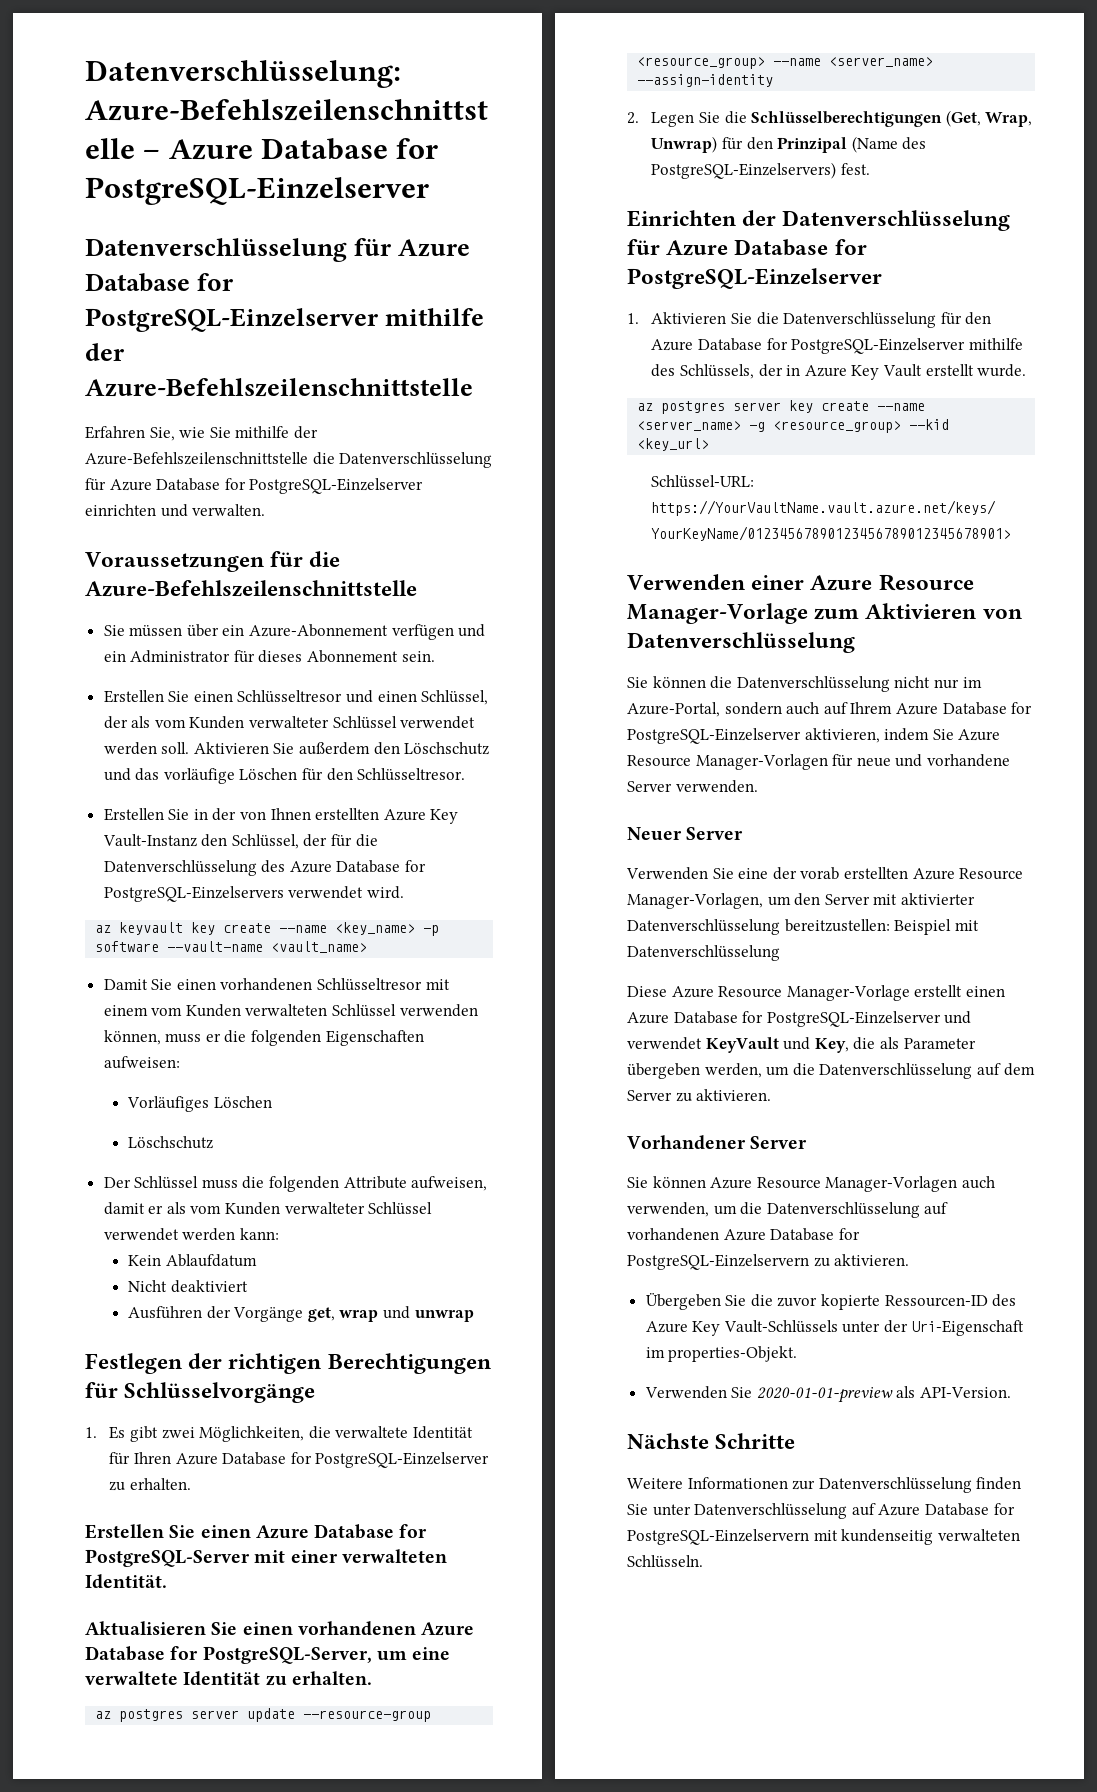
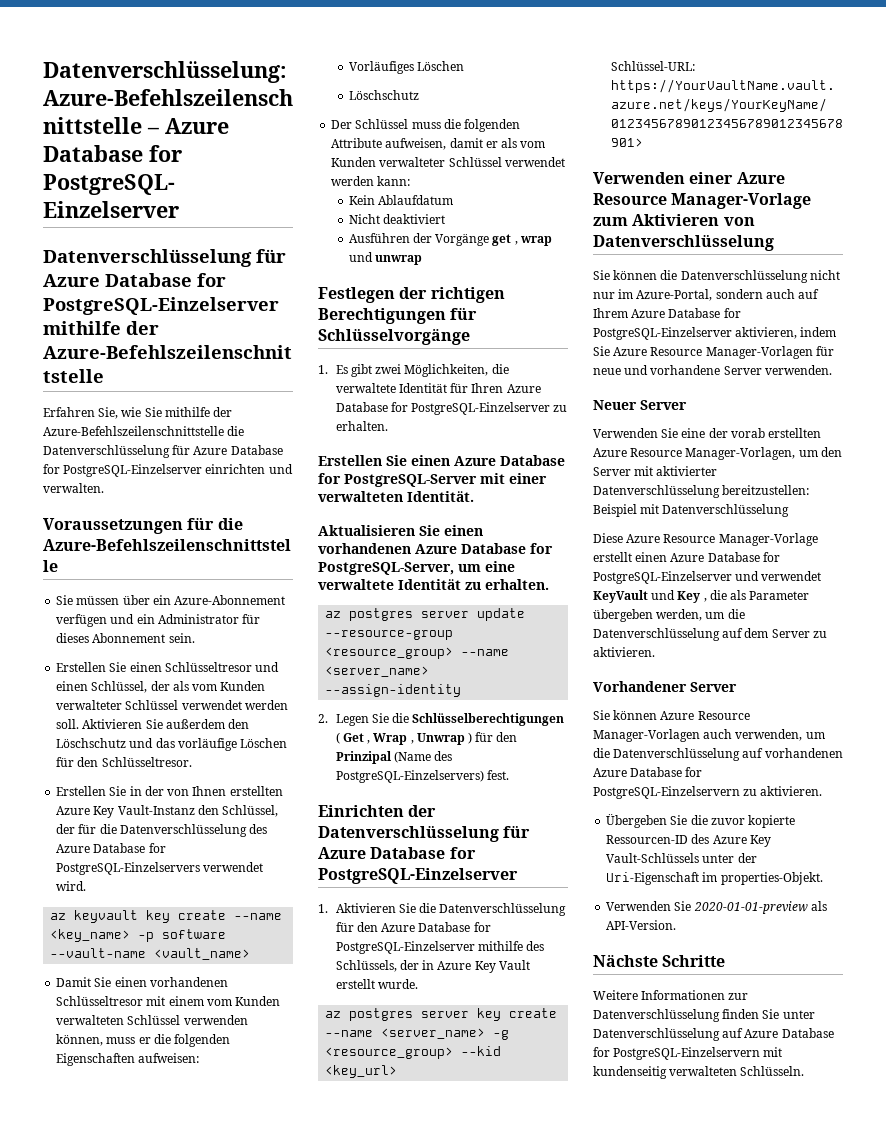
- Ausführen der Vorgänge get, wrap und unwrap
+ Ausführen der Vorgänge get , wrap und unwrap
- 2. Legen Sie die Schlüsselberechtigungen (Get, Wrap, Unwrap) für den Prinzipal (Name des PostgreSQL-Einzelservers) fest.
+ 2. Legen Sie die Schlüsselberechtigungen ( Get , Wrap , Unwrap ) für den Prinzipal (Name des PostgreSQL-Einzelservers) fest.
- Diese Azure Resource Manager-Vorlage erstellt einen Azure Database for PostgreSQL-Einzelserver und verwendet KeyVault und Key, die als Parameter übergeben werden, um die Datenverschlüsselung auf dem Server zu aktivieren.
+ Diese Azure Resource Manager-Vorlage erstellt einen Azure Database for PostgreSQL-Einzelserver und verwendet KeyVault und Key , die als Parameter übergeben werden, um die Datenverschlüsselung auf dem Server zu aktivieren.

